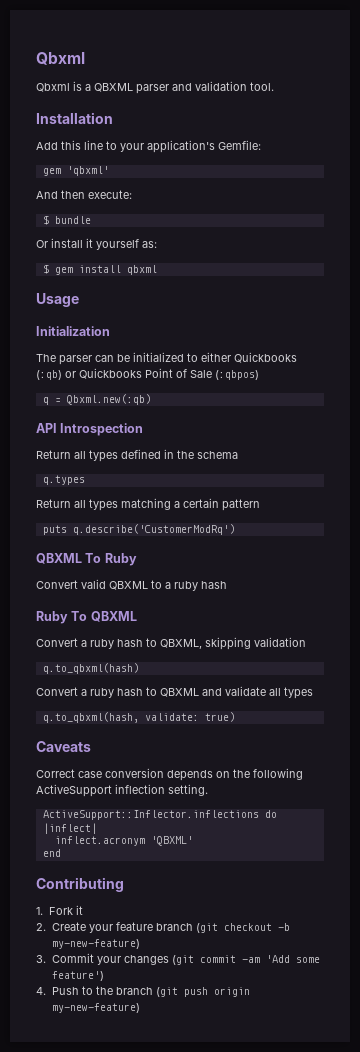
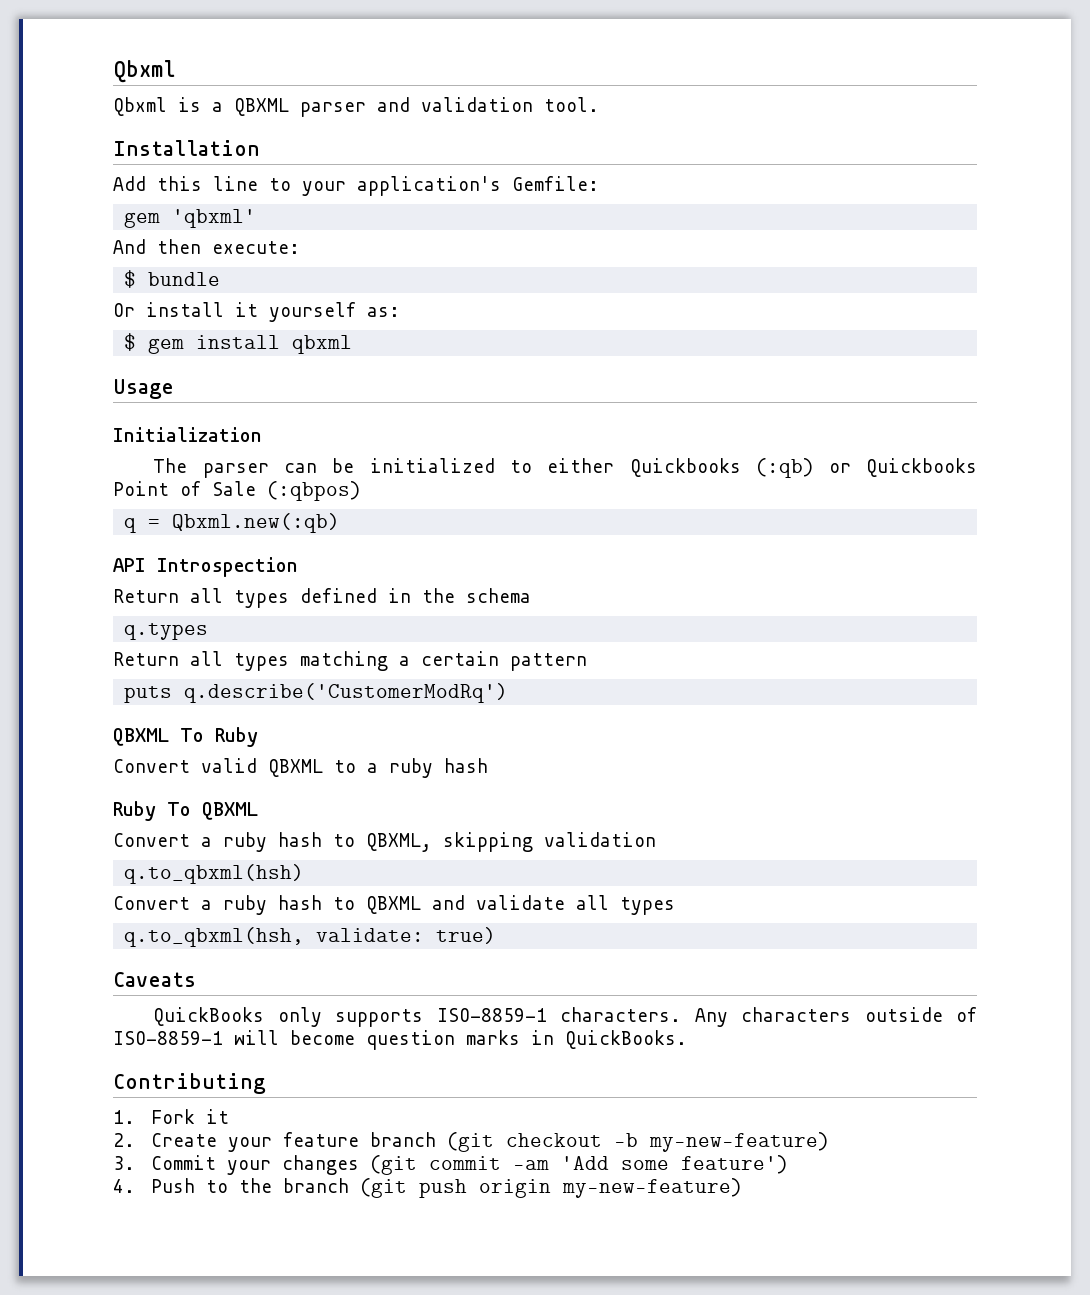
- q.to_qbxml(hash)
+ q.to_qbxml(hsh)
- q.to_qbxml(hash, validate: true)
+ q.to_qbxml(hsh, validate: true)
- Correct case conversion depends on the following ActiveSupport inflection setting.
- ActiveSupport::Inflector.inflections do |inflect|
- inflect.acronym 'QBXML'
- end
+ QuickBooks only supports ISO-8859-1 characters. Any characters outside of ISO-8859-1 will become question marks in QuickBooks.

